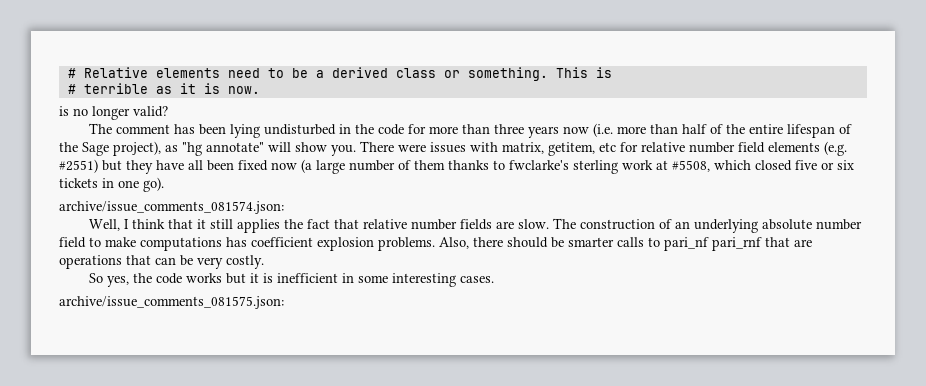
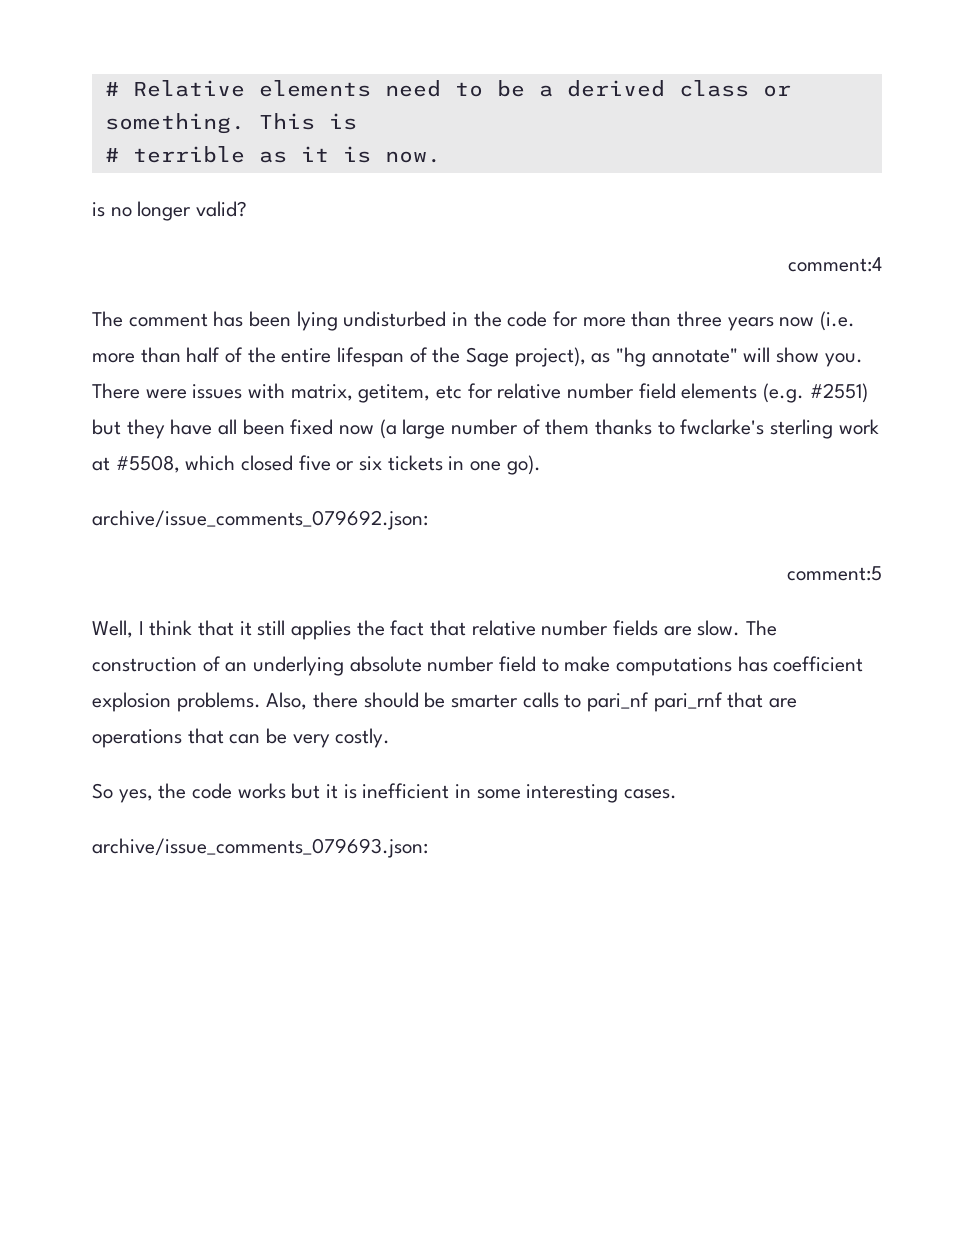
+ comment:4
- archive/issue_comments_081574.json:
+ archive/issue_comments_079692.json:
+ comment:5
- archive/issue_comments_081575.json:
+ archive/issue_comments_079693.json:

